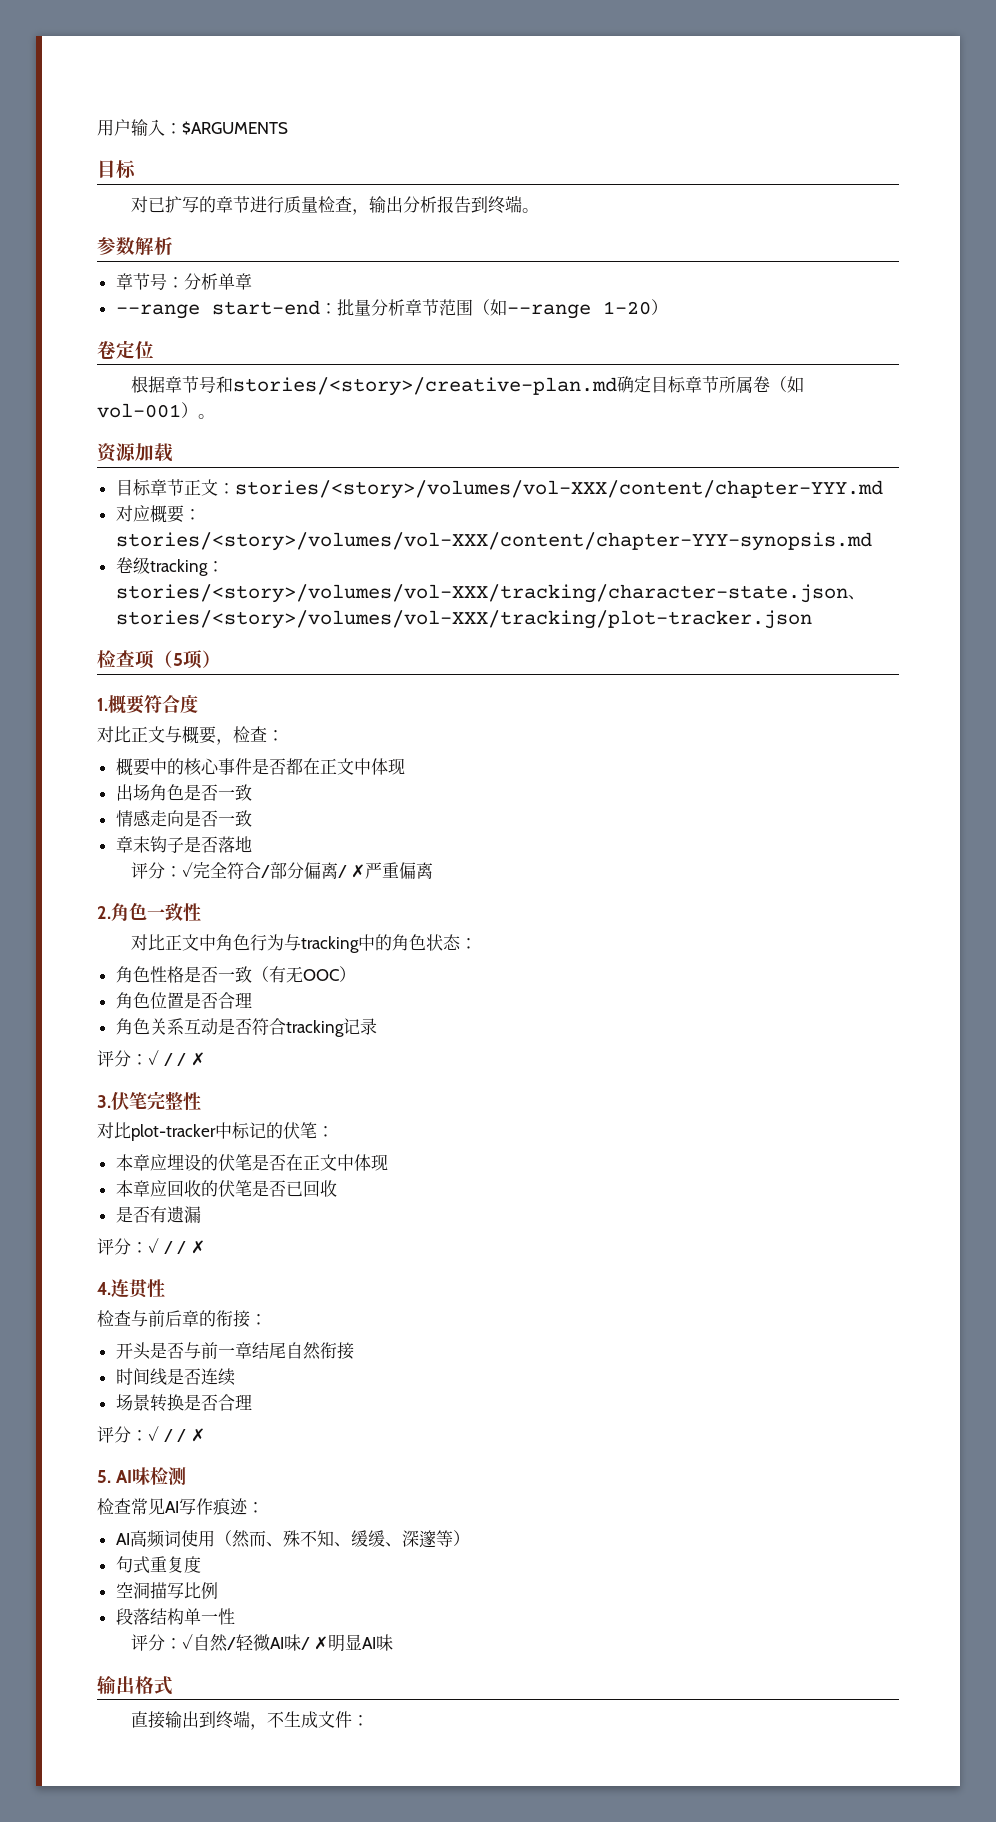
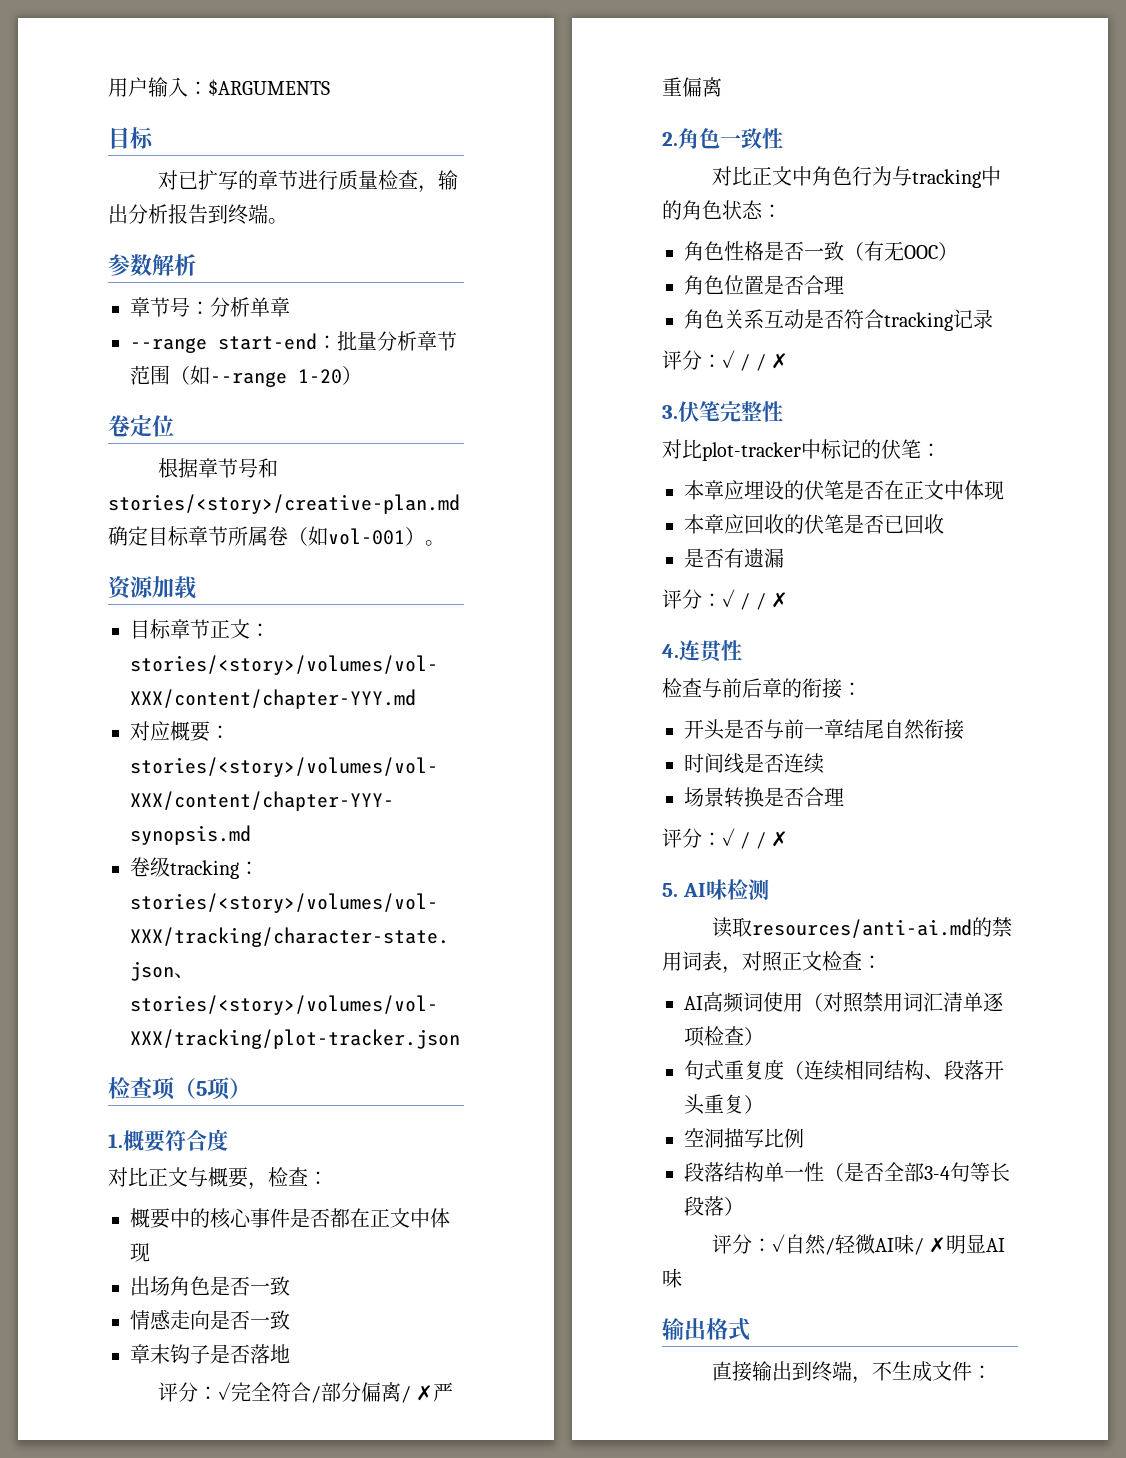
- 检查常见AI写作痕迹：
+ 读取resources/anti-ai.md的禁用词表，对照正文检查：
- AI高频词使用（然而、殊不知、缓缓、深邃等）
- 句式重复度
+ AI高频词使用（对照禁用词汇清单逐项检查）
+ 句式重复度（连续相同结构、段落开头重复）
- 段落结构单一性
+ 段落结构单一性（是否全部3-4句等长段落）

